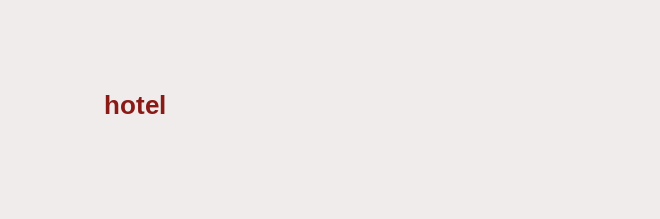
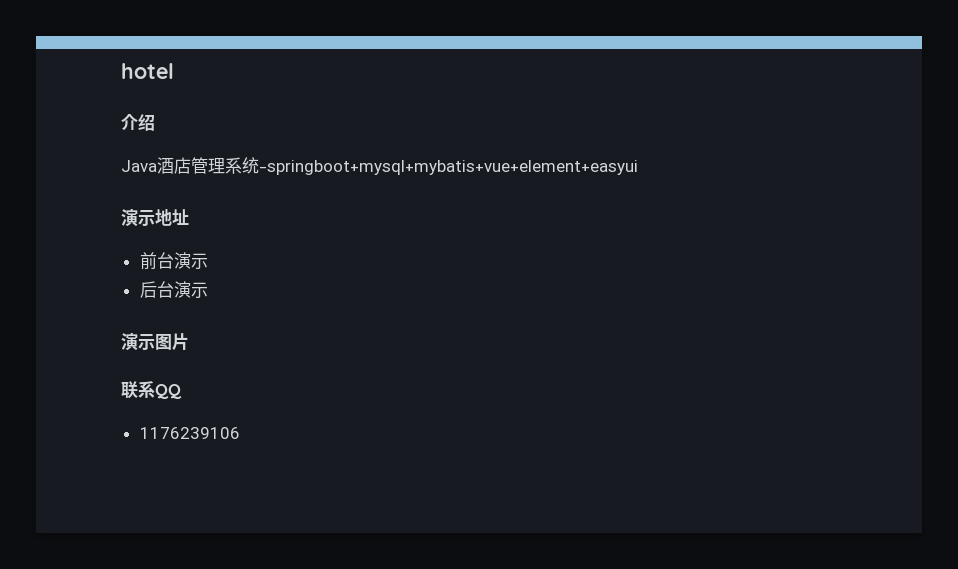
+ 介绍
+ Java酒店管理系统-springboot+mysql+mybatis+vue+element+easyui
+ 演示地址
+ 前台演示
+ 后台演示
+ 演示图片
+ 联系QQ
+ 1176239106

